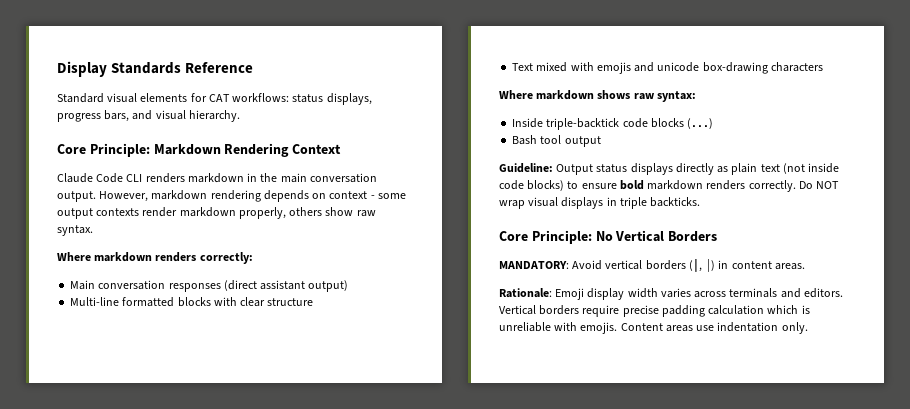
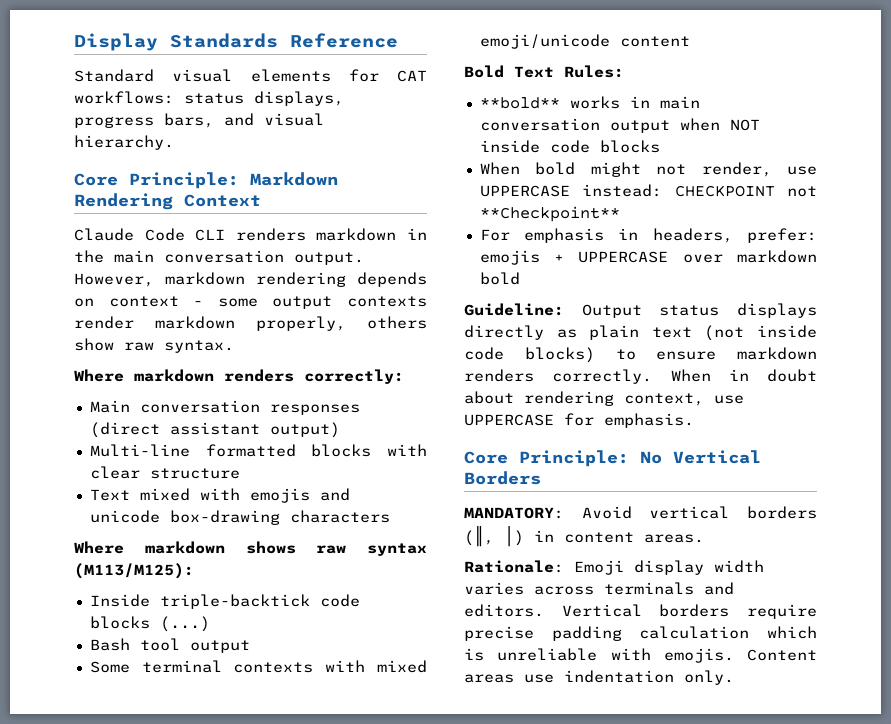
- Where markdown shows raw syntax:
+ Where markdown shows raw syntax (M113/M125):
+ Some terminal contexts with mixed emoji/unicode content
+ Bold Text Rules:
+ **bold** works in main conversation output when NOT inside code blocks
+ When bold might not render, use UPPERCASE instead: CHECKPOINT not **Checkpoint**
+ For emphasis in headers, prefer: emojis + UPPERCASE over markdown bold
- Guideline: Output status displays directly as plain text (not inside code blocks) to ensure bold markdown renders correctly.
+ Guideline: Output status displays directly as plain text (not inside code blocks) to ensure markdown renders correctly.
- Do NOT wrap visual displays in triple backticks.
+ When in doubt about rendering context, use UPPERCASE for emphasis.

